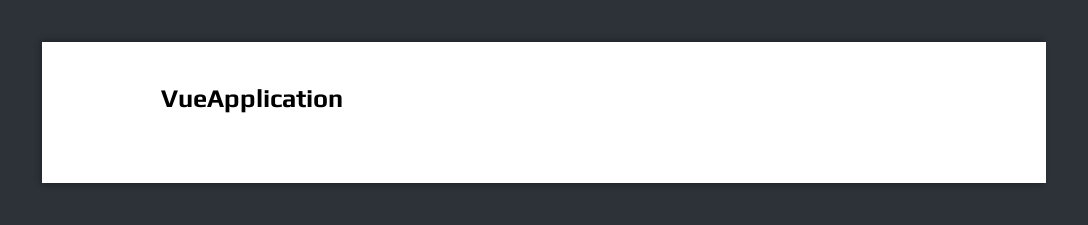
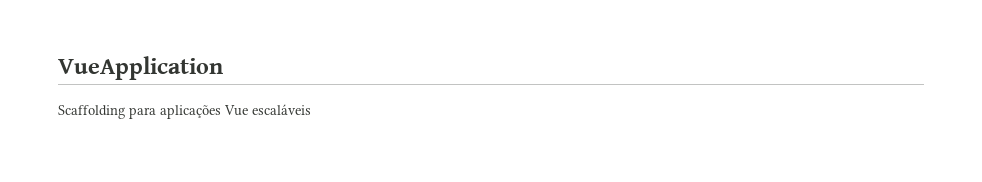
+ Scaffolding para aplicações Vue escaláveis

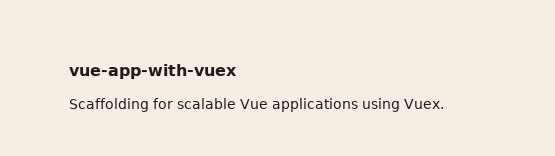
- VueApplication
+ vue-app-with-vuex
- Scaffolding para aplicações Vue escaláveis
+ Scaffolding for scalable Vue applications using Vuex.

